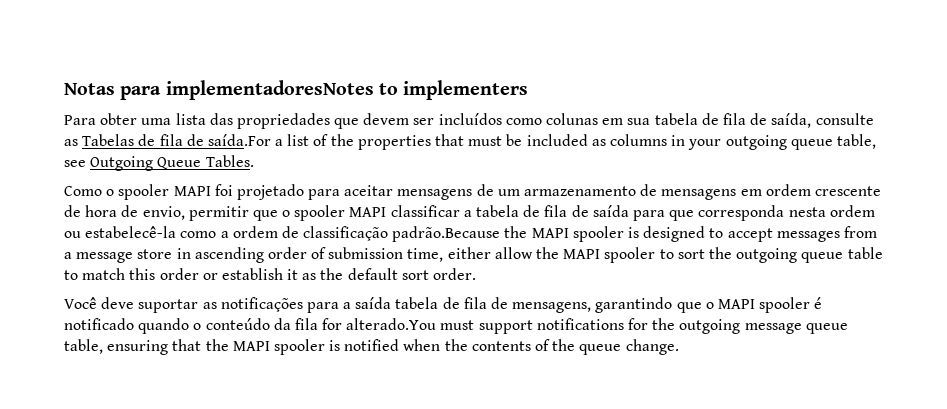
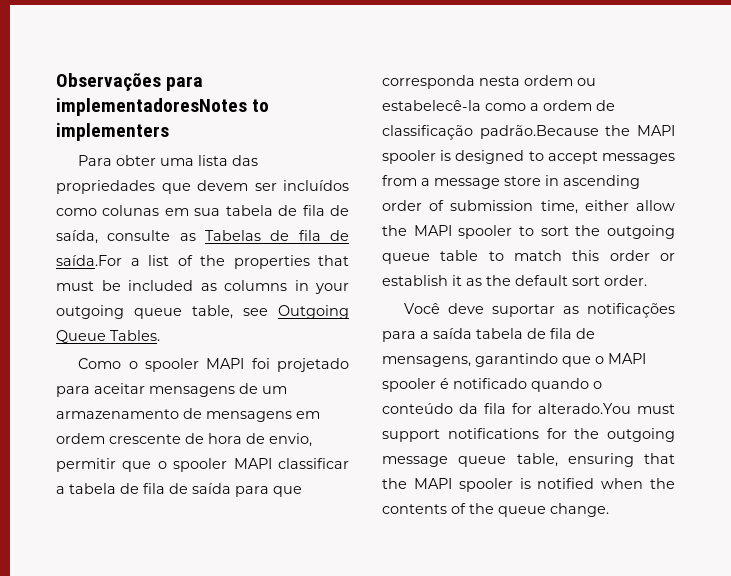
- Notas para implementadoresNotes to implementers
+ Observações para implementadoresNotes to implementers

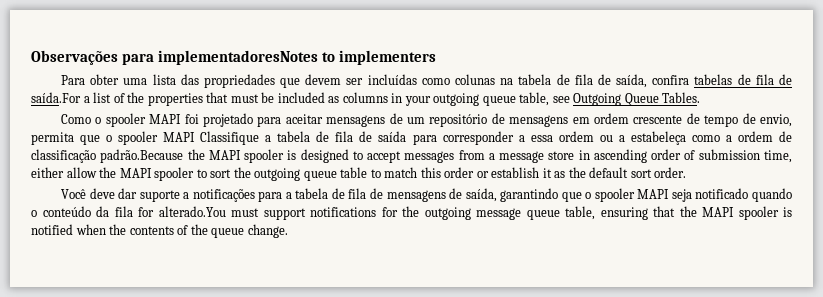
- Para obter uma lista das propriedades que devem ser incluídos como colunas em sua tabela de fila de saída, consulte as Tabelas de fila de saída.For a list of the properties that must be included as columns in your outgoing queue table, see Outgoing Queue Tables.
+ Para obter uma lista das propriedades que devem ser incluídas como colunas na tabela de fila de saída, confira tabelas de fila de saída.For a list of the properties that must be included as columns in your outgoing queue table, see Outgoing Queue Tables.
- Como o spooler MAPI foi projetado para aceitar mensagens de um armazenamento de mensagens em ordem crescente de hora de envio, permitir que o spooler MAPI classificar a tabela de fila de saída para que corresponda nesta ordem ou estabelecê-la como a ordem de classificação padrão.Because the MAPI spooler is designed to accept messages from a message store in ascending order of submission time, either allow the MAPI spooler to sort the outgoing queue table to match this order or establish it as the default sort order.
+ Como o spooler MAPI foi projetado para aceitar mensagens de um repositório de mensagens em ordem crescente de tempo de envio, permita que o spooler MAPI Classifique a tabela de fila de saída para corresponder a essa ordem ou a estabeleça como a ordem de classificação padrão.Because the MAPI spooler is designed to accept messages from a message store in ascending order of submission time, either allow the MAPI spooler to sort the outgoing queue table to match this order or establish it as the default sort order.
- Você deve suportar as notificações para a saída tabela de fila de mensagens, garantindo que o MAPI spooler é notificado quando o conteúdo da fila for alterado.You must support notifications for the outgoing message queue table, ensuring that the MAPI spooler is notified when the contents of the queue change.
+ Você deve dar suporte a notificações para a tabela de fila de mensagens de saída, garantindo que o spooler MAPI seja notificado quando o conteúdo da fila for alterado.You must support notifications for the outgoing message queue table, ensuring that the MAPI spooler is notified when the contents of the queue change.

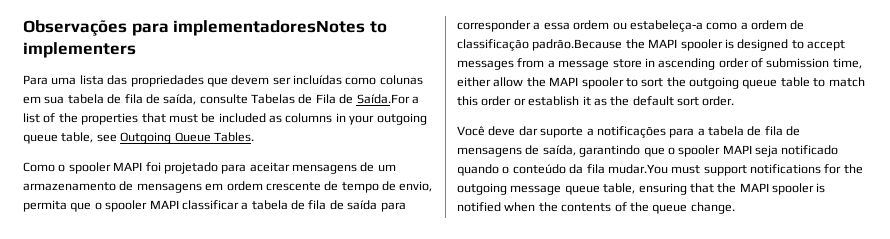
- Para obter uma lista das propriedades que devem ser incluídas como colunas na tabela de fila de saída, confira tabelas de fila de saída.For a list of the properties that must be included as columns in your outgoing queue table, see Outgoing Queue Tables.
+ Para uma lista das propriedades que devem ser incluídas como colunas em sua tabela de fila de saída, consulte Tabelas de Fila de Saída.For a list of the properties that must be included as columns in your outgoing queue table, see Outgoing Queue Tables.
- Como o spooler MAPI foi projetado para aceitar mensagens de um repositório de mensagens em ordem crescente de tempo de envio, permita que o spooler MAPI Classifique a tabela de fila de saída para corresponder a essa ordem ou a estabeleça como a ordem de classificação padrão.Because the MAPI spooler is designed to accept messages from a message store in ascending order of submission time, either allow the MAPI spooler to sort the outgoing queue table to match this order or establish it as the default sort order.
+ Como o spooler MAPI foi projetado para aceitar mensagens de um armazenamento de mensagens em ordem crescente de tempo de envio, permita que o spooler MAPI classificar a tabela de fila de saída para corresponder a essa ordem ou estabeleça-a como a ordem de classificação padrão.Because the MAPI spooler is designed to accept messages from a message store in ascending order of submission time, either allow the MAPI spooler to sort the outgoing queue table to match this order or establish it as the default sort order.
- Você deve dar suporte a notificações para a tabela de fila de mensagens de saída, garantindo que o spooler MAPI seja notificado quando o conteúdo da fila for alterado.You must support notifications for the outgoing message queue table, ensuring that the MAPI spooler is notified when the contents of the queue change.
+ Você deve dar suporte a notificações para a tabela de fila de mensagens de saída, garantindo que o spooler MAPI seja notificado quando o conteúdo da fila mudar.You must support notifications for the outgoing message queue table, ensuring that the MAPI spooler is notified when the contents of the queue change.

